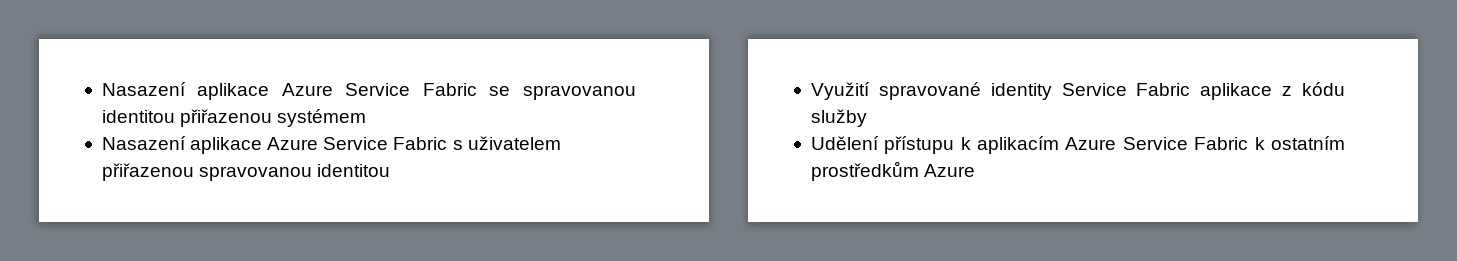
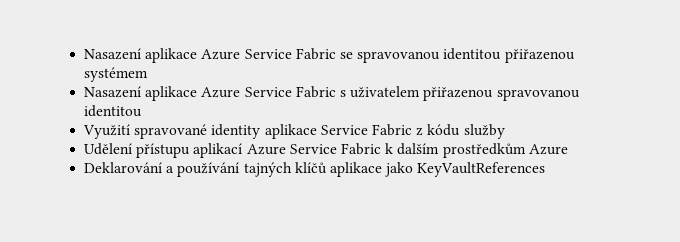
- Využití spravované identity Service Fabric aplikace z kódu služby
+ Využití spravované identity aplikace Service Fabric z kódu služby
- Udělení přístupu k aplikacím Azure Service Fabric k ostatním prostředkům Azure
+ Udělení přístupu aplikací Azure Service Fabric k dalším prostředkům Azure
+ Deklarování a používání tajných klíčů aplikace jako KeyVaultReferences

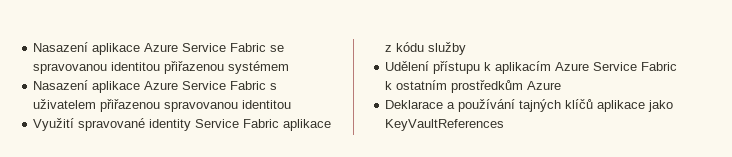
- Využití spravované identity aplikace Service Fabric z kódu služby
+ Využití spravované identity Service Fabric aplikace z kódu služby
- Udělení přístupu aplikací Azure Service Fabric k dalším prostředkům Azure
+ Udělení přístupu k aplikacím Azure Service Fabric k ostatním prostředkům Azure
- Deklarování a používání tajných klíčů aplikace jako KeyVaultReferences
+ Deklarace a používání tajných klíčů aplikace jako KeyVaultReferences

